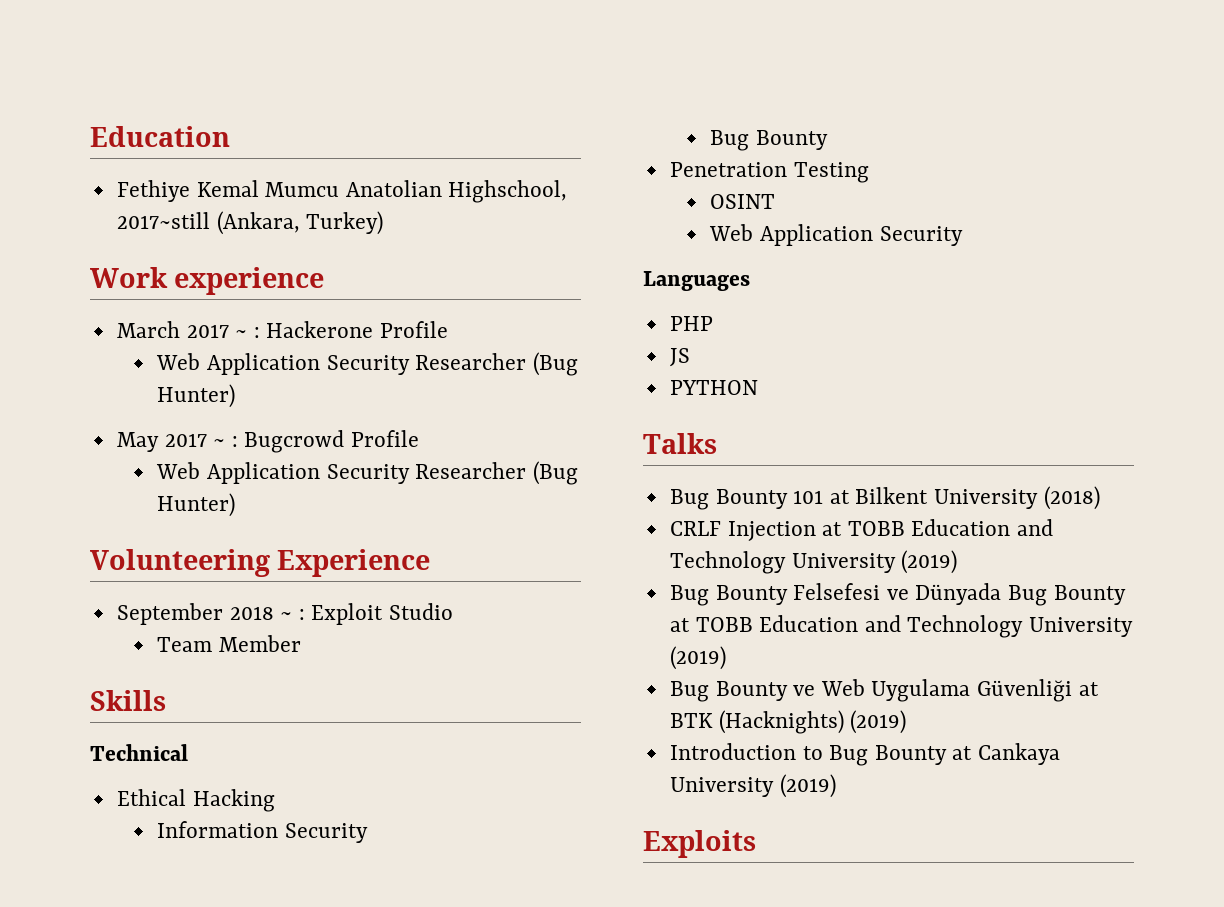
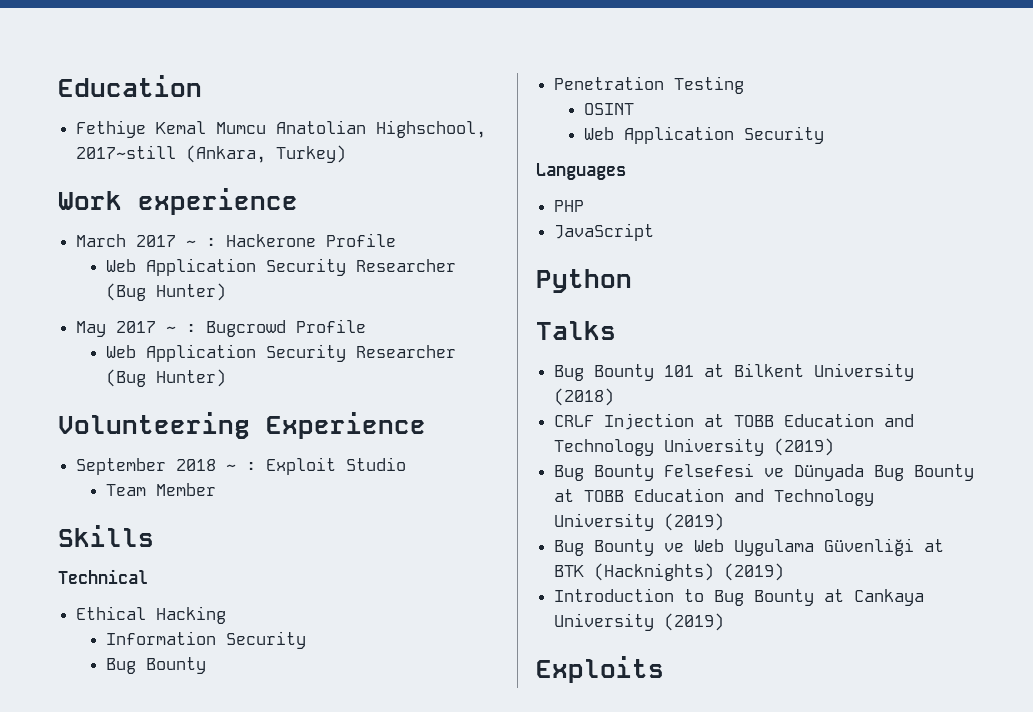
- JS
- PYTHON
+ JavaScript
+ Python

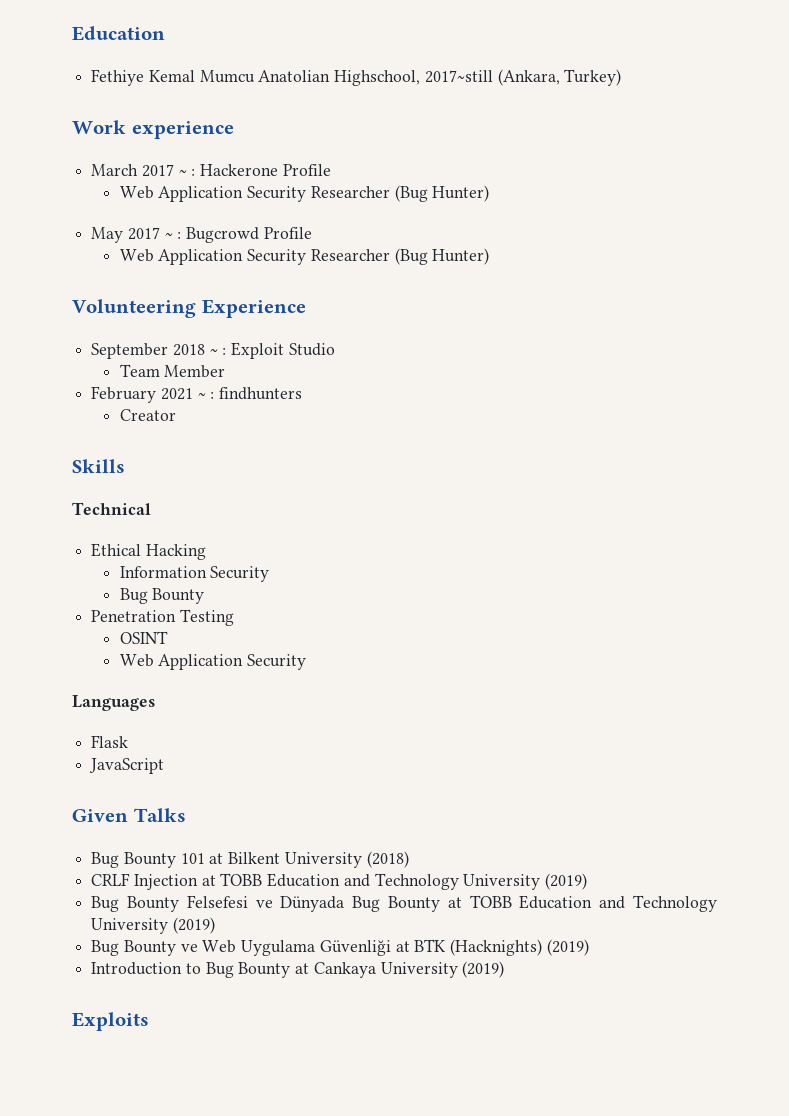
+ February 2021 ~ : findhunters
+ Creator
- PHP
+ Flask
- Python
- Talks
+ Given Talks

